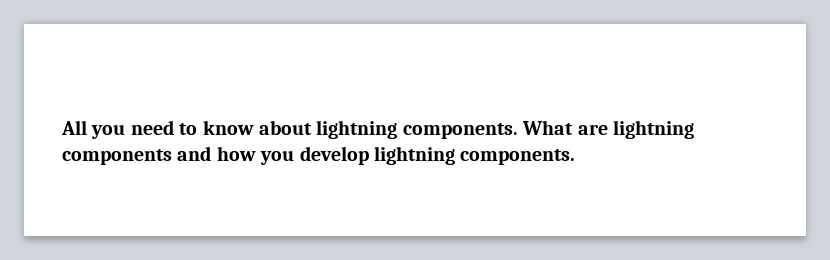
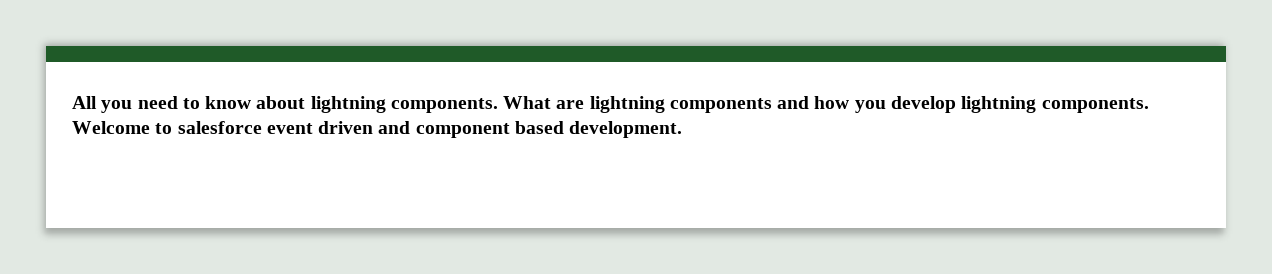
+ Welcome to salesforce event driven and component based development.

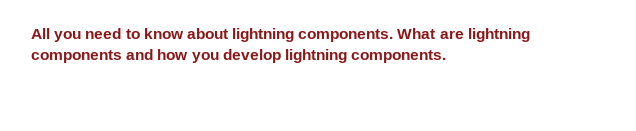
- Welcome to salesforce event driven and component based development.

